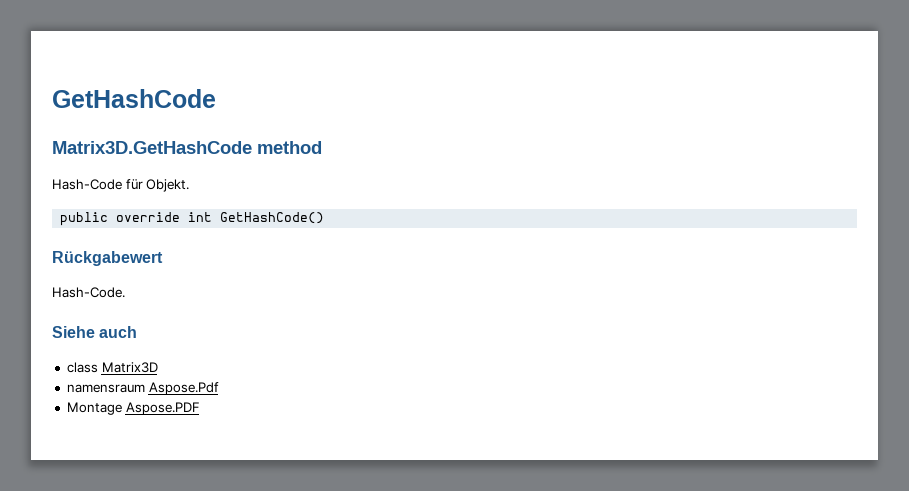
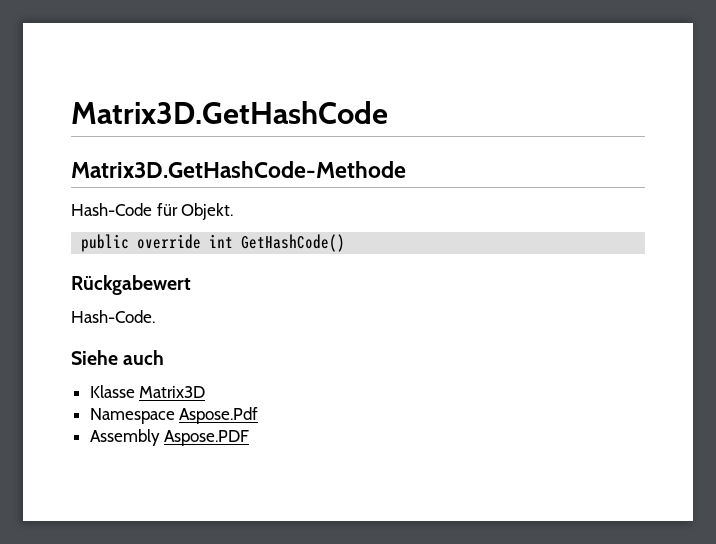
- GetHashCode
- Matrix3D.GetHashCode method
+ Matrix3D.GetHashCode
+ Matrix3D.GetHashCode-Methode
- class Matrix3D
+ Klasse Matrix3D
- namensraum Aspose.Pdf
+ Namespace Aspose.Pdf
- Montage Aspose.PDF
+ Assembly Aspose.PDF

